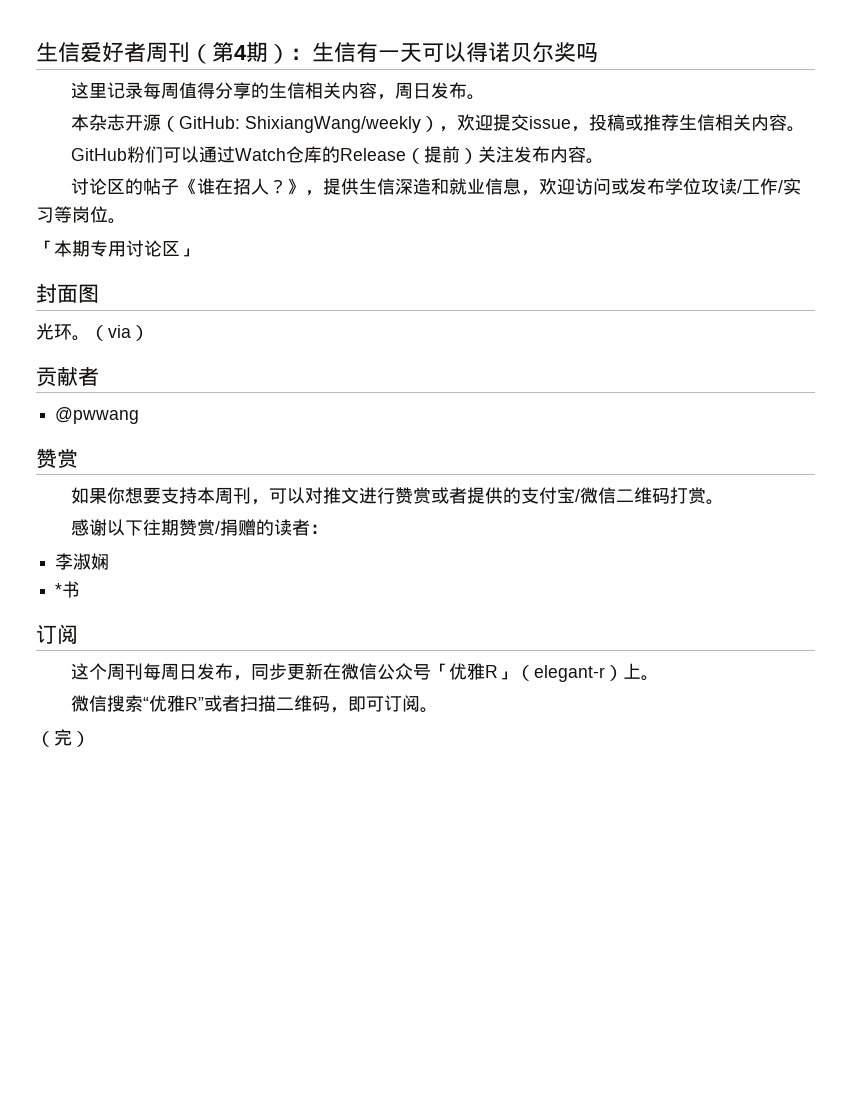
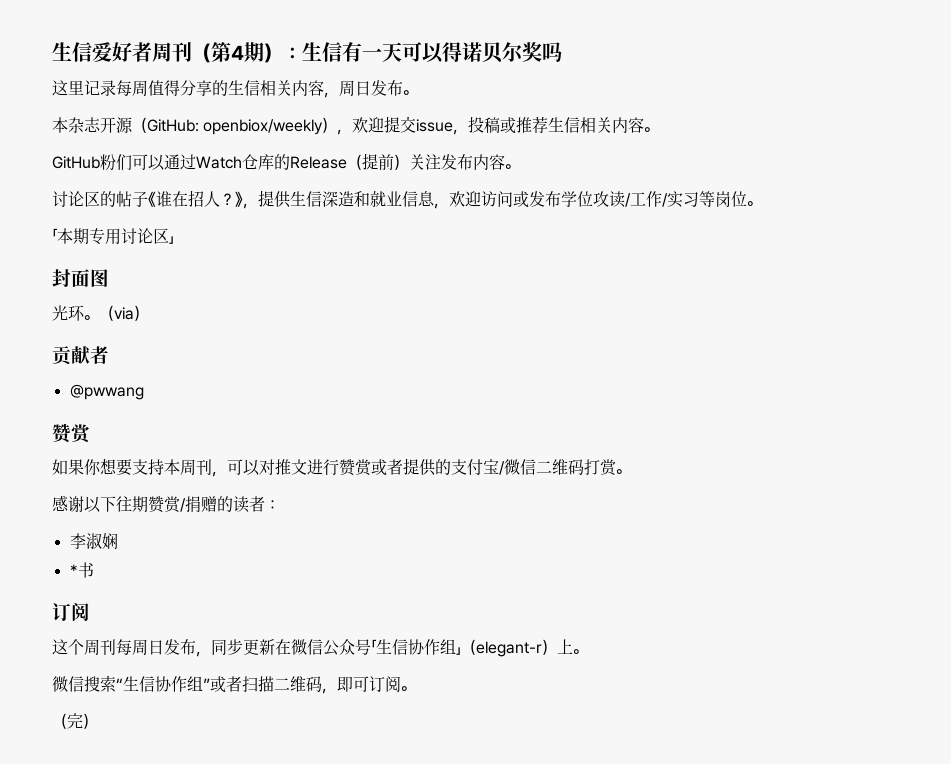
- 本杂志开源（GitHub: ShixiangWang/weekly），欢迎提交issue，投稿或推荐生信相关内容。
+ 本杂志开源（GitHub: openbiox/weekly），欢迎提交issue，投稿或推荐生信相关内容。
- 这个周刊每周日发布，同步更新在微信公众号「优雅R」（elegant-r）上。
+ 这个周刊每周日发布，同步更新在微信公众号「生信协作组」（elegant-r）上。
- 微信搜索“优雅R”或者扫描二维码，即可订阅。
+ 微信搜索“生信协作组”或者扫描二维码，即可订阅。

